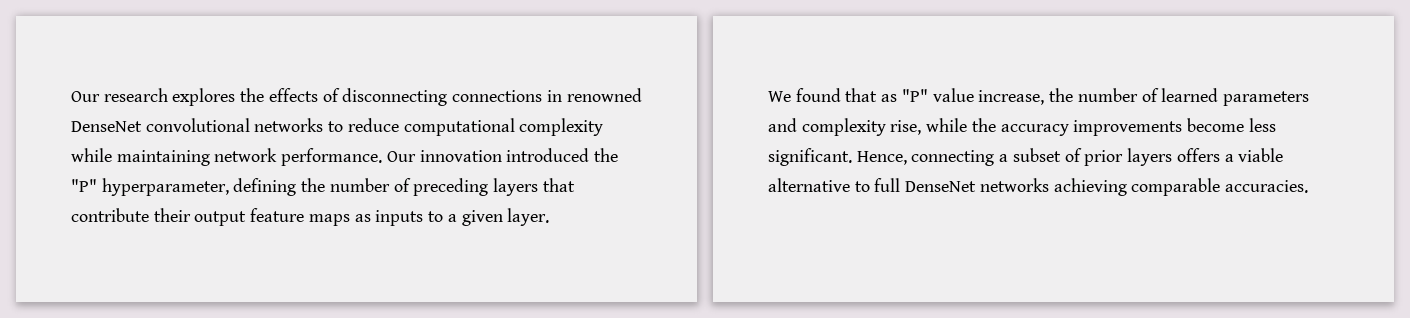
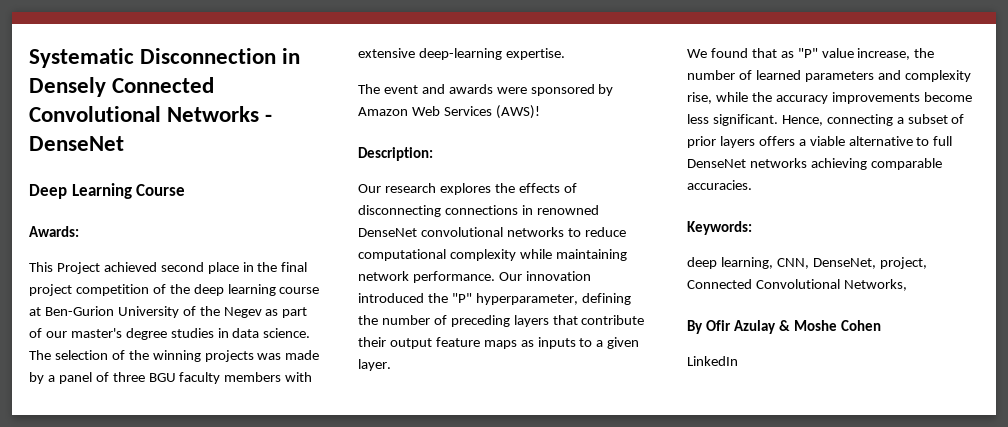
+ Systematic Disconnection in Densely Connected Convolutional Networks - DenseNet
+ Deep Learning Course
+ Awards:
+ This Project achieved second place in the final project competition of the deep learning course at Ben-Gurion University of the Negev as part of our master's degree studies in data science. The selection of the winning projects was made by a panel of three BGU faculty members with extensive deep-learning expertise.
+ The event and awards were sponsored by Amazon Web Services (AWS)!
+ Description:
+ Keywords:
+ deep learning, CNN, DenseNet, project, Connected Convolutional Networks,
+ By Ofir Azulay & Moshe Cohen
+ LinkedIn

